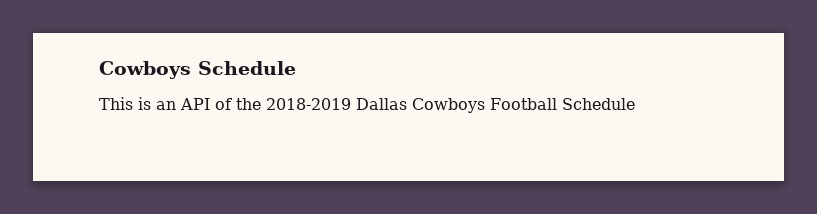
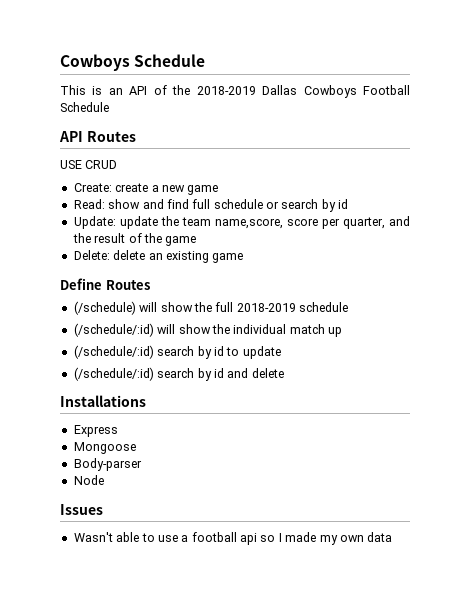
+ API Routes
+ USE CRUD
+ Create: create a new game
+ Read: show and find full schedule or search by id
+ Update: update the team name,score, score per quarter, and the result of the game
+ Delete: delete an existing game
+ Define Routes
+ (/schedule) will show the full 2018-2019 schedule
+ (/schedule/:id) will show the individual match up
+ (/schedule/:id) search by id to update
+ (/schedule/:id) search by id and delete
+ Installations
+ Express
+ Mongoose
+ Body-parser
+ Node
+ Issues
+ Wasn't able to use a football api so I made my own data

